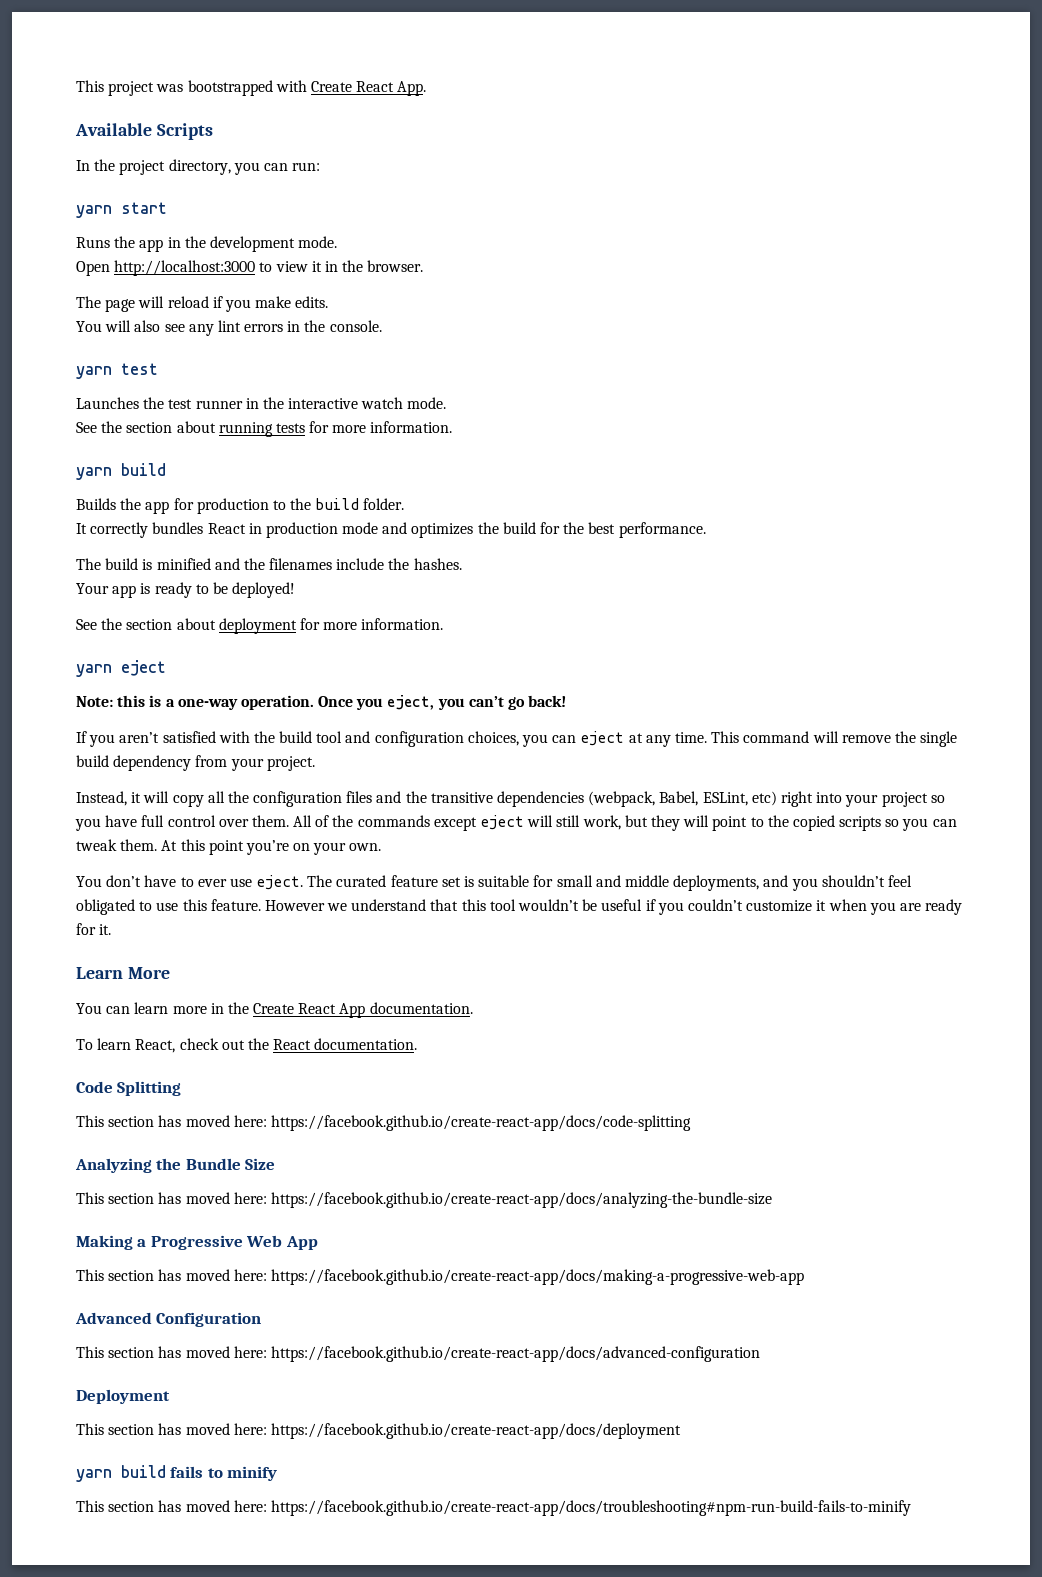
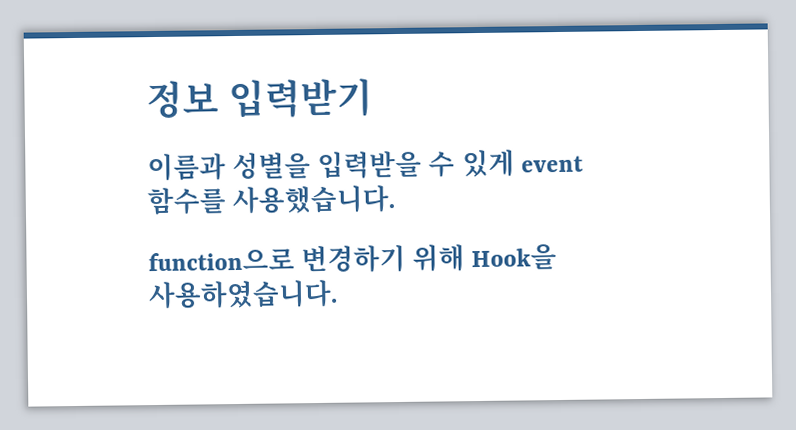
- This project was bootstrapped with Create React App.
- Available Scripts
- In the project directory, you can run:
- yarn start
- Runs the app in the development mode.
- Open http://localhost:3000 to view it in the browser.
- The page will reload if you make edits.
- You will also see any lint errors in the console.
- yarn test
- Launches the test runner in the interactive watch mode.
- See the section about running tests for more information.
- yarn build
- Builds the app for production to the build folder.
- It correctly bundles React in production mode and optimizes the build for the best performance.
- The build is minified and the filenames include the hashes.
- Your app is ready to be deployed!
- See the section about deployment for more information.
- yarn eject
- Note: this is a one-way operation. Once you eject, you can’t go back!
- If you aren’t satisfied with the build tool and configuration choices, you can eject at any time. This command will remove the single build dependency from your project.
- Instead, it will copy all the configuration files and the transitive dependencies (webpack, Babel, ESLint, etc) right into your project so you have full control over them. All of the commands except eject will still work, but they will point to the copied scripts so you can tweak them. At this point you’re on your own.
- You don’t have to ever use eject. The curated feature set is suitable for small and middle deployments, and you shouldn’t feel obligated to use this feature. However we understand that this tool wouldn’t be useful if you couldn’t customize it when you are ready for it.
- Learn More
- You can learn more in the Create React App documentation.
- To learn React, check out the React documentation.
- Code Splitting
- This section has moved here: https://facebook.github.io/create-react-app/docs/code-splitting
- Analyzing the Bundle Size
- This section has moved here: https://facebook.github.io/create-react-app/docs/analyzing-the-bundle-size
- Making a Progressive Web App
- This section has moved here: https://facebook.github.io/create-react-app/docs/making-a-progressive-web-app
- Advanced Configuration
- This section has moved here: https://facebook.github.io/create-react-app/docs/advanced-configuration
- Deployment
- This section has moved here: https://facebook.github.io/create-react-app/docs/deployment
- yarn build fails to minify
- This section has moved here: https://facebook.github.io/create-react-app/docs/troubleshooting#npm-run-build-fails-to-minify
+ 정보 입력받기
+ 이름과 성별을 입력받을 수 있게 event 함수를 사용했습니다.
+ function으로 변경하기 위해 Hook을 사용하였습니다.

